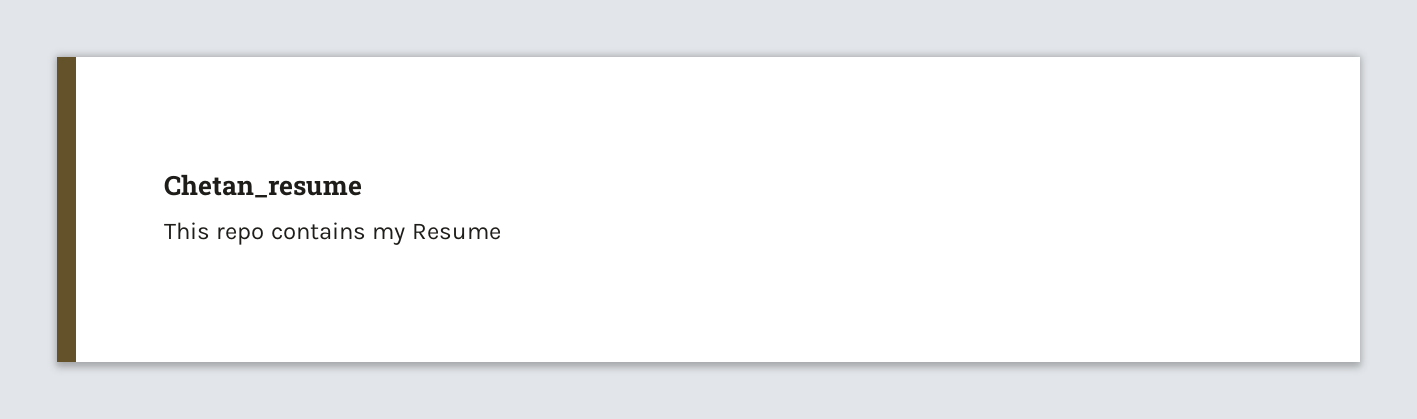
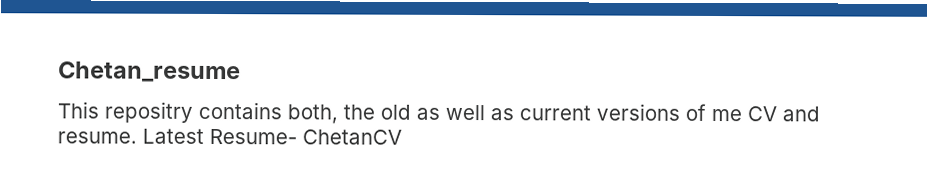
- This repo contains my Resume
+ This repositry contains both, the old as well as current versions of me CV and resume. Latest Resume- ChetanCV

